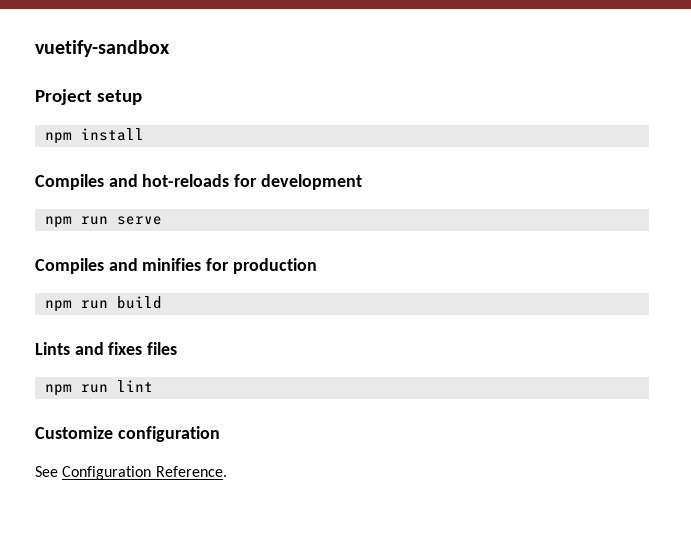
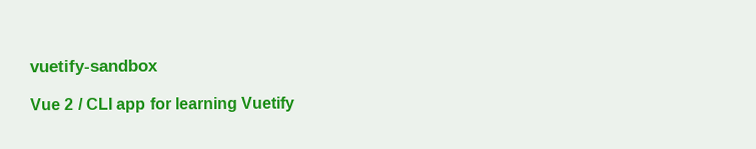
- Project setup
- npm install
- Compiles and hot-reloads for development
- npm run serve
- Compiles and minifies for production
- npm run build
- Lints and fixes files
- npm run lint
- Customize configuration
- See Configuration Reference.
+ Vue 2 / CLI app for learning Vuetify

